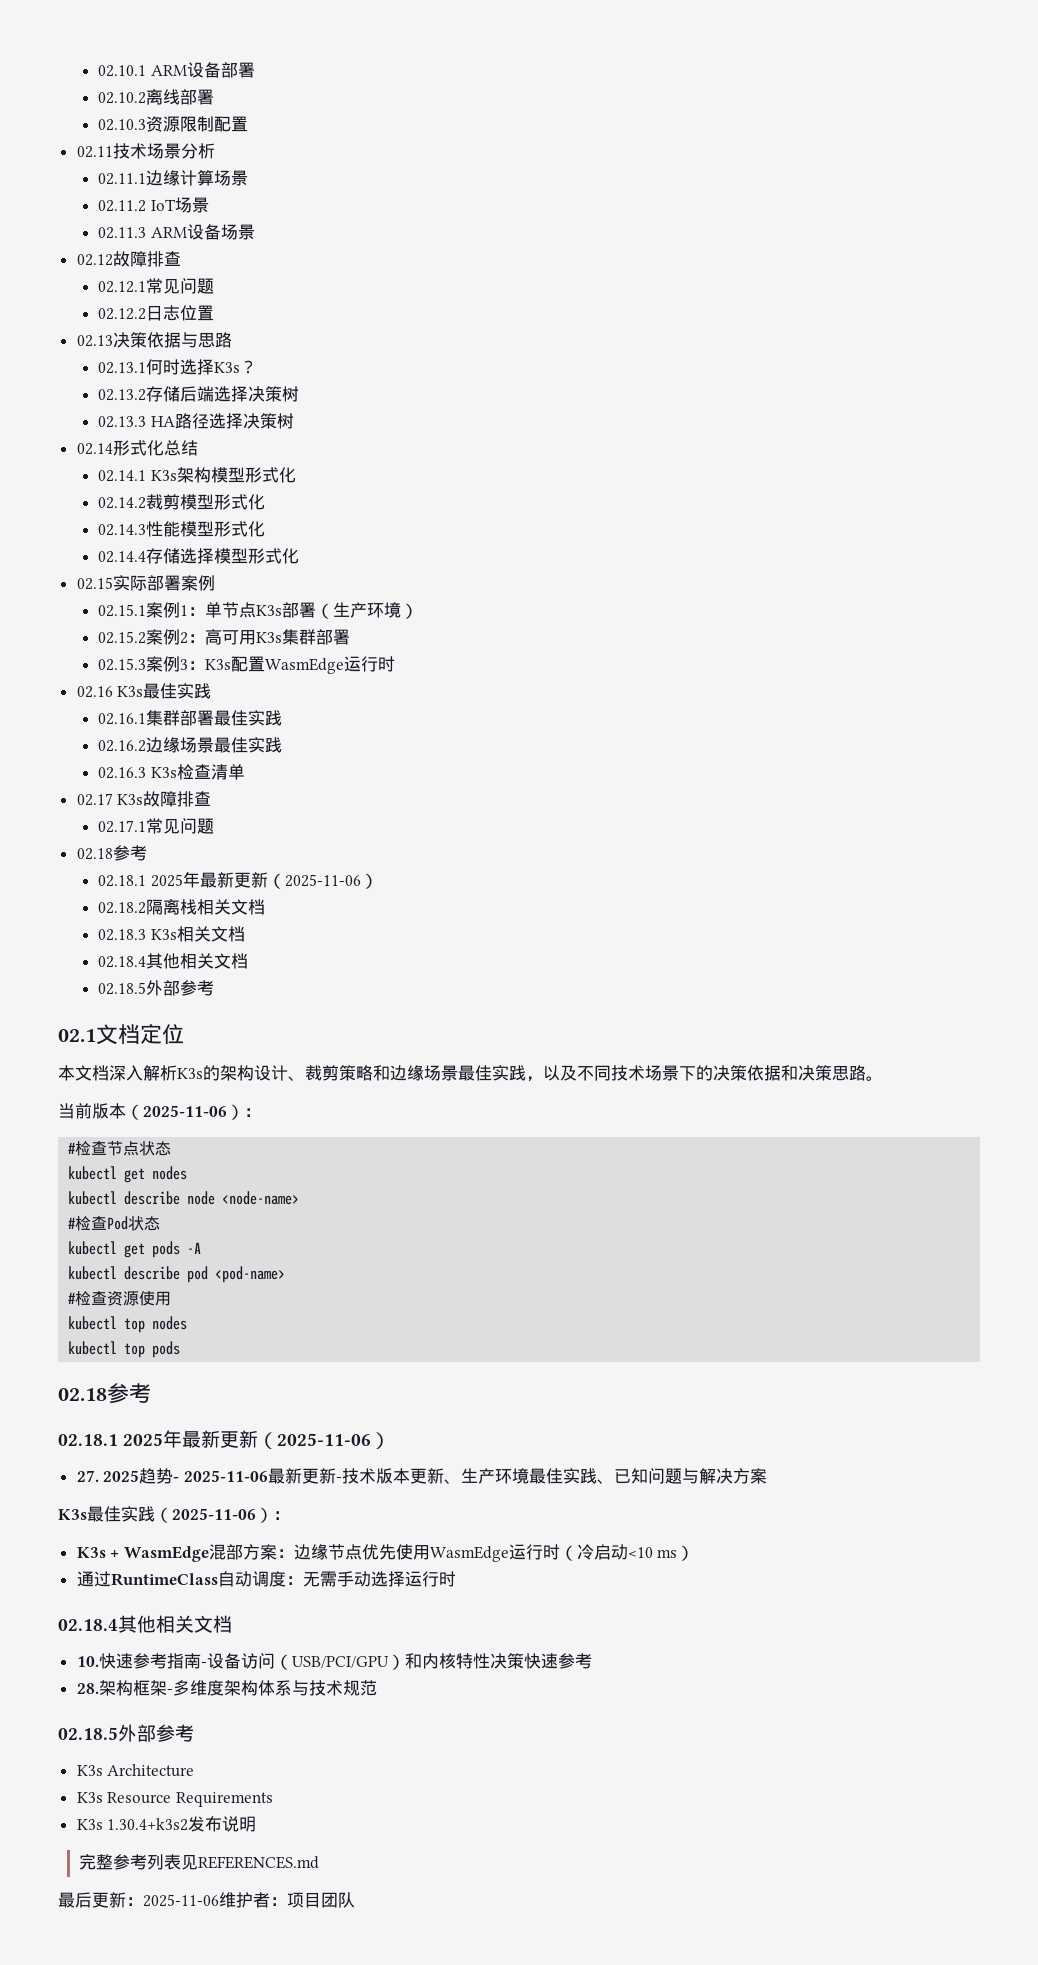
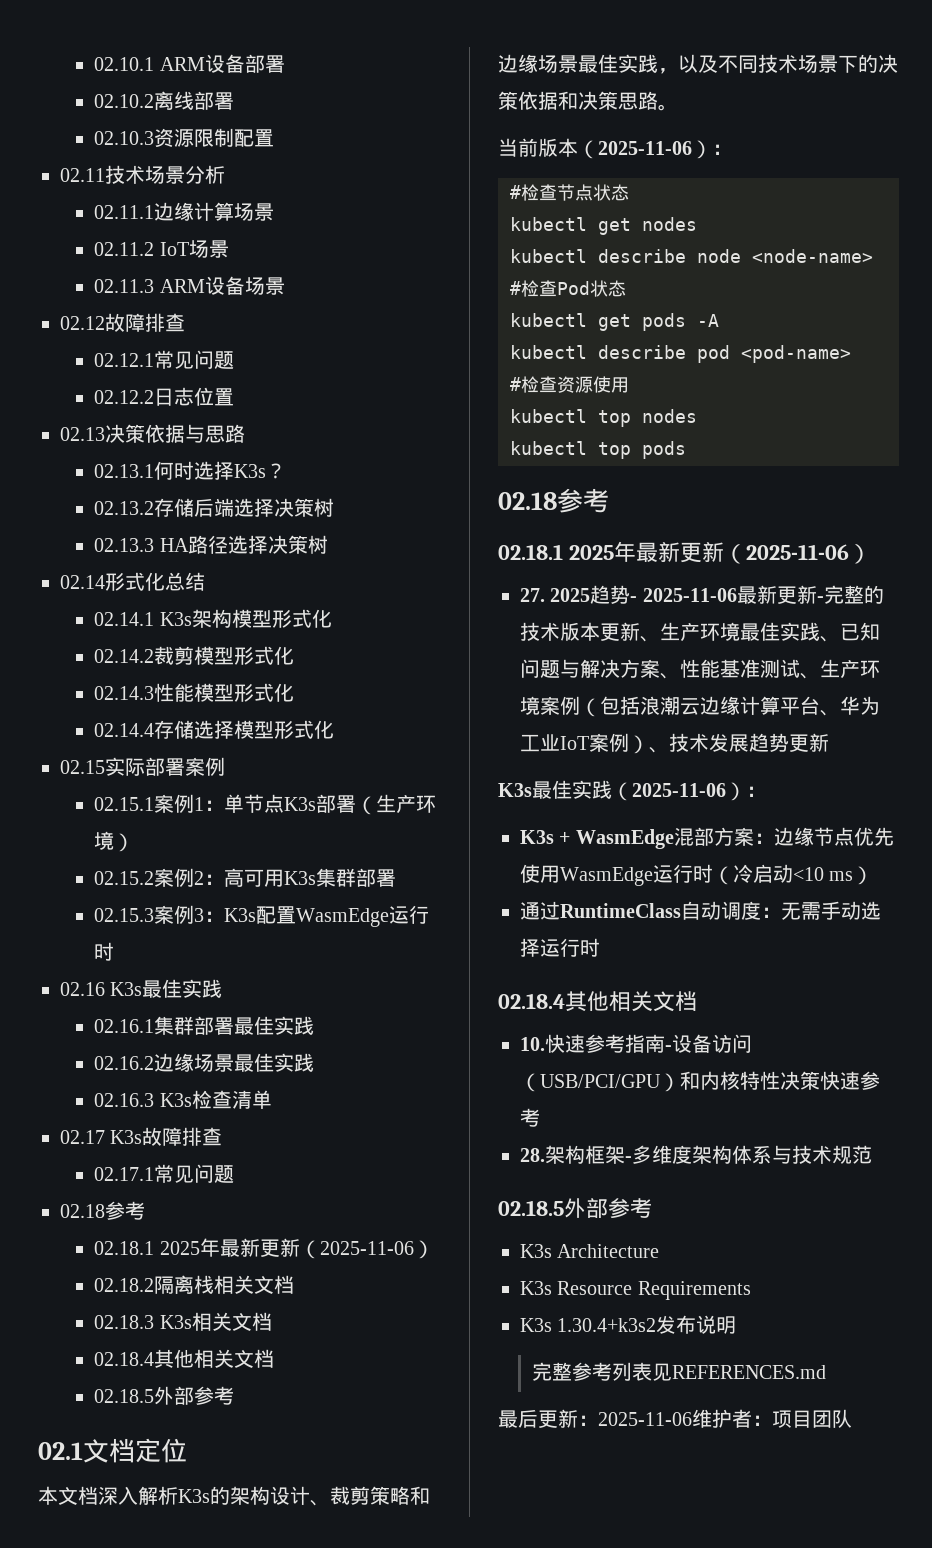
- 27. 2025趋势- 2025-11-06最新更新-技术版本更新、生产环境最佳实践、已知问题与解决方案
+ 27. 2025趋势- 2025-11-06最新更新-完整的技术版本更新、生产环境最佳实践、已知问题与解决方案、性能基准测试、生产环境案例（包括浪潮云边缘计算平台、华为工业IoT案例）、技术发展趋势更新

